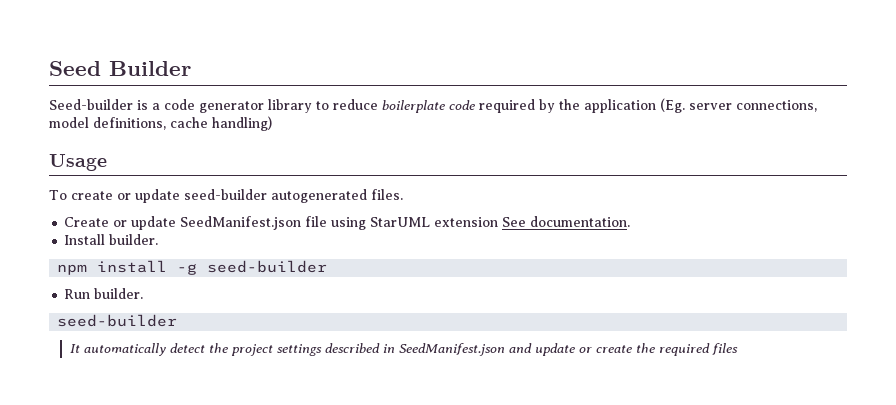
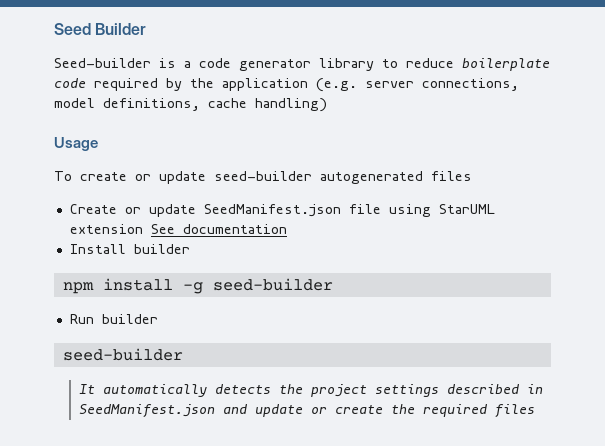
- Seed-builder is a code generator library to reduce boilerplate code required by the application (Eg. server connections, model definitions, cache handling)
+ Seed-builder is a code generator library to reduce boilerplate code required by the application (e.g. server connections, model definitions, cache handling)
- To create or update seed-builder autogenerated files.
+ To create or update seed-builder autogenerated files
- Create or update SeedManifest.json file using StarUML extension See documentation.
+ Create or update SeedManifest.json file using StarUML extension See documentation
- Install builder.
+ Install builder
- Run builder.
+ Run builder
- It automatically detect the project settings described in SeedManifest.json and update or create the required files
+ It automatically detects the project settings described in SeedManifest.json and update or create the required files

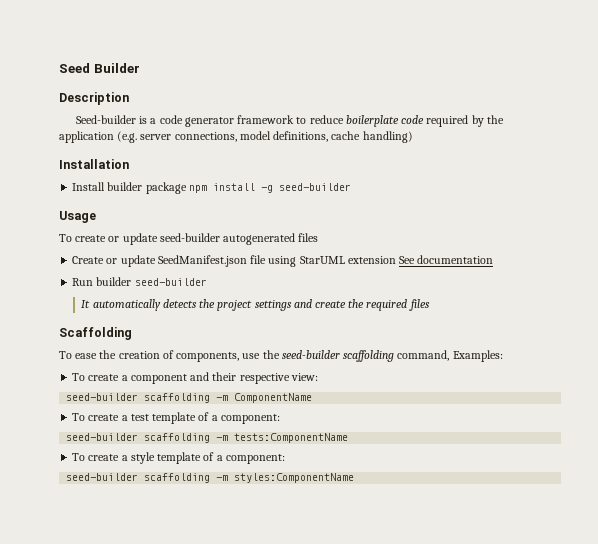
+ Description
- Seed-builder is a code generator library to reduce boilerplate code required by the application (e.g. server connections, model definitions, cache handling)
+ Seed-builder is a code generator framework to reduce boilerplate code required by the application (e.g. server connections, model definitions, cache handling)
+ Installation
+ Install builder package npm install -g seed-builder
- Install builder
- npm install -g seed-builder
- Run builder
- seed-builder
+ Run builder seed-builder
- It automatically detects the project settings described in SeedManifest.json and update or create the required files
+ It automatically detects the project settings and create the required files
+ Scaffolding
+ To ease the creation of components, use the seed-builder scaffolding command, Examples:
+ To create a component and their respective view:
+ seed-builder scaffolding -m ComponentName
+ To create a test template of a component:
+ seed-builder scaffolding -m tests:ComponentName
+ To create a style template of a component:
+ seed-builder scaffolding -m styles:ComponentName

